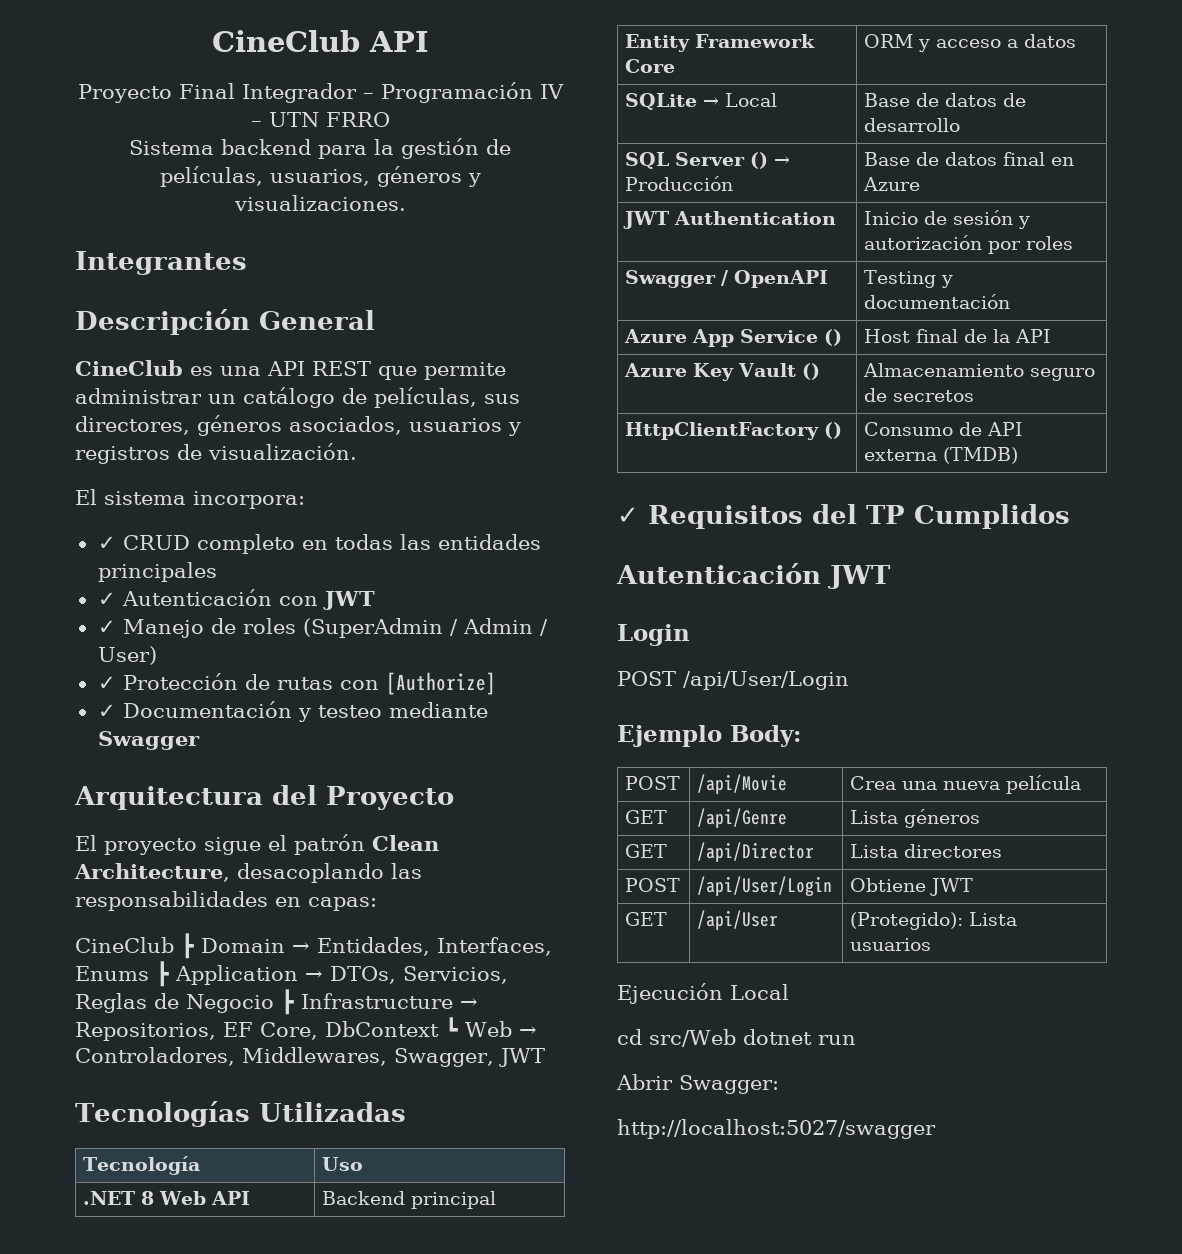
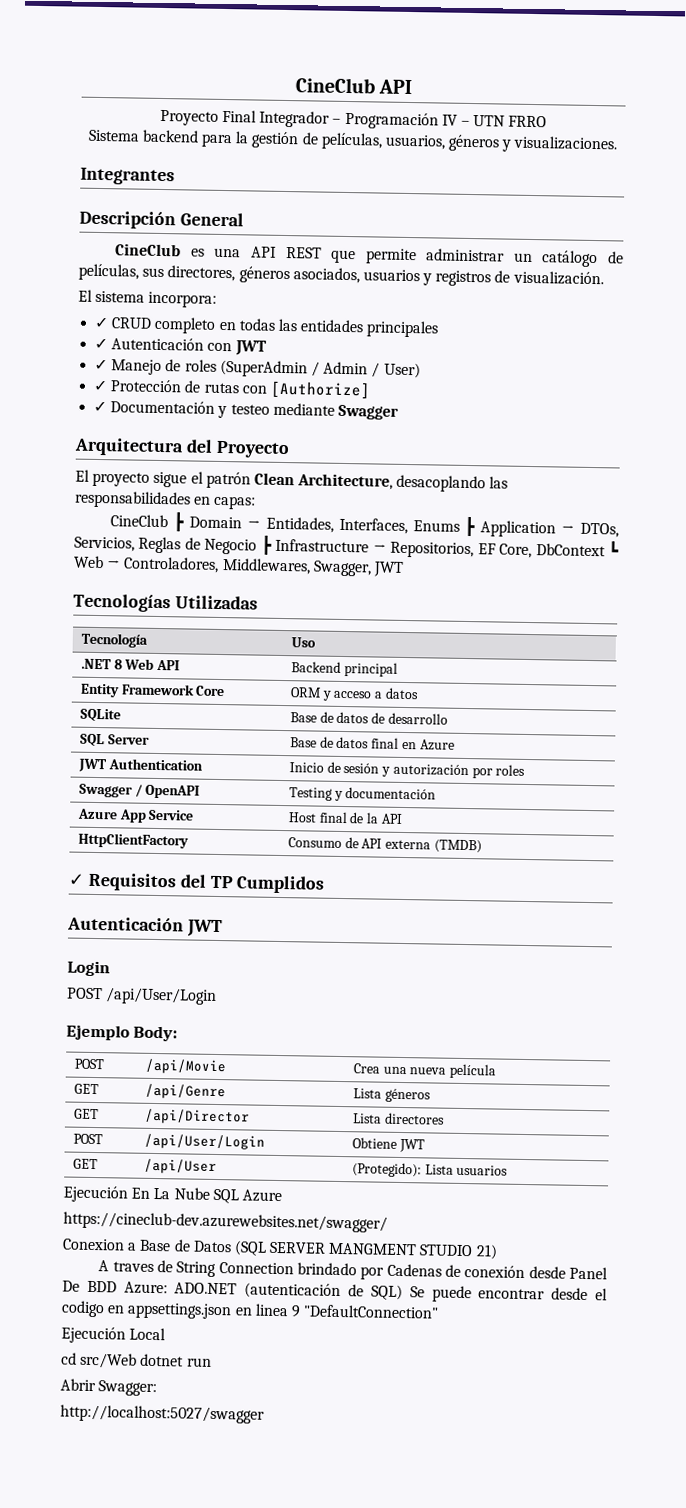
- SQLite → Local | Base de datos de desarrollo
+ SQLite | Base de datos de desarrollo
- SQL Server () → Producción | Base de datos final en Azure
+ SQL Server | Base de datos final en Azure
- Azure App Service () | Host final de la API
+ Azure App Service | Host final de la API
- Azure Key Vault () | Almacenamiento seguro de secretos
- HttpClientFactory () | Consumo de API externa (TMDB)
+ HttpClientFactory | Consumo de API externa (TMDB)
+ Ejecución En La Nube SQL Azure
+ https://cineclub-dev.azurewebsites.net/swagger/
+ Conexion a Base de Datos (SQL SERVER MANGMENT STUDIO 21)
+ A traves de String Connection brindado por Cadenas de conexión desde Panel De BDD Azure: ADO.NET (autenticación de SQL) Se puede encontrar desde el codigo en appsettings.json en linea 9 "DefaultConnection"

